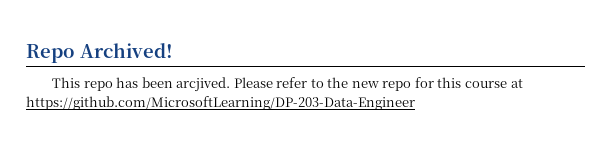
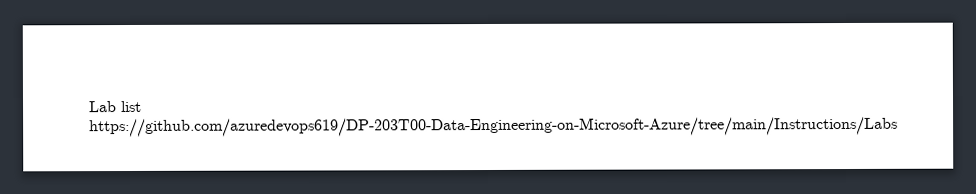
- Repo Archived!
- This repo has been arcjived. Please refer to the new repo for this course at https://github.com/MicrosoftLearning/DP-203-Data-Engineer
+ Lab list https://github.com/azuredevops619/DP-203T00-Data-Engineering-on-Microsoft-Azure/tree/main/Instructions/Labs

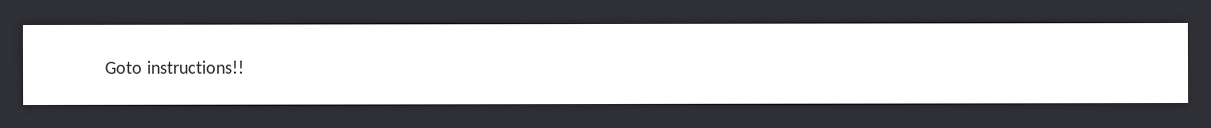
- Lab list https://github.com/azuredevops619/DP-203T00-Data-Engineering-on-Microsoft-Azure/tree/main/Instructions/Labs
+ Goto instructions!!

